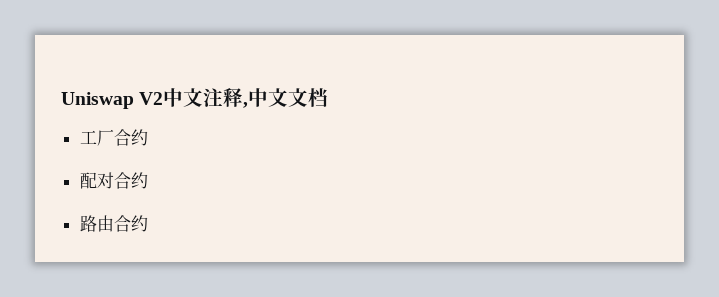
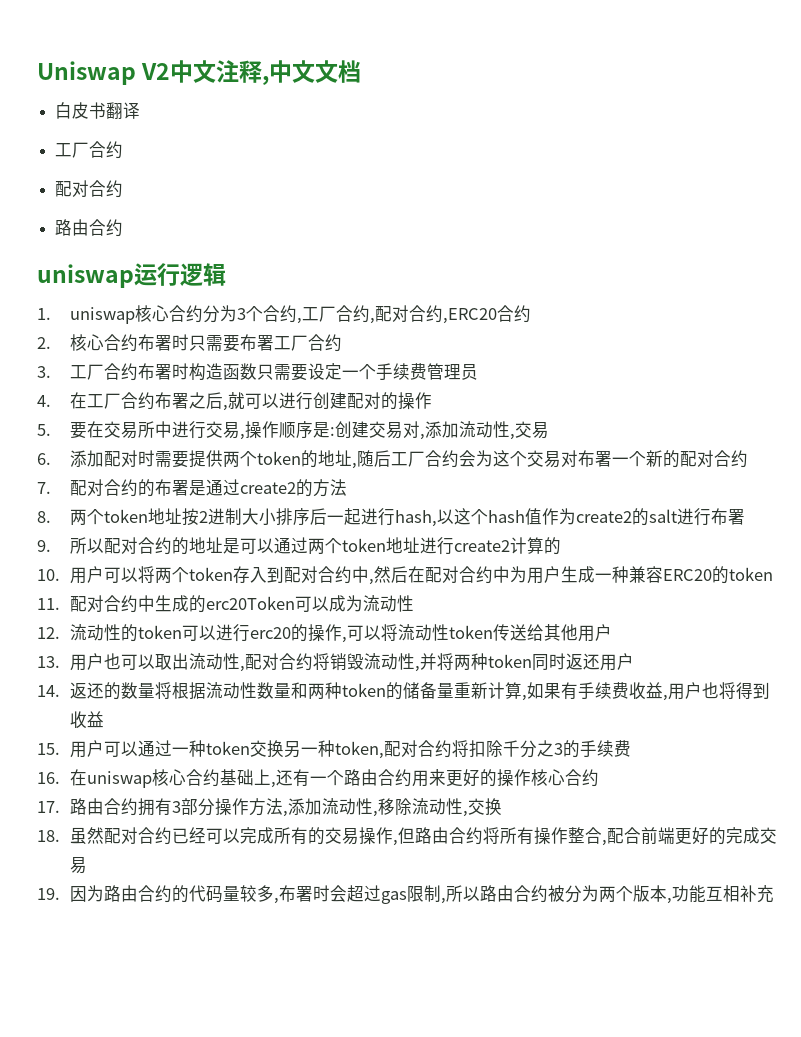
+ 白皮书翻译
+ uniswap运行逻辑
+ 1. uniswap核心合约分为3个合约,工厂合约,配对合约,ERC20合约
+ 2.核心合约布署时只需要布署工厂合约
+ 3.工厂合约布署时构造函数只需要设定一个手续费管理员
+ 4.在工厂合约布署之后,就可以进行创建配对的操作
+ 5.要在交易所中进行交易,操作顺序是:创建交易对,添加流动性,交易
+ 6.添加配对时需要提供两个token的地址,随后工厂合约会为这个交易对布署一个新的配对合约
+ 7.配对合约的布署是通过create2的方法
+ 8.两个token地址按2进制大小排序后一起进行hash,以这个hash值作为create2的salt进行布署
+ 9.所以配对合约的地址是可以通过两个token地址进行create2计算的
+ 10.用户可以将两个token存入到配对合约中,然后在配对合约中为用户生成一种兼容ERC20的token
+ 11.配对合约中生成的erc20Token可以成为流动性
+ 12.流动性的token可以进行erc20的操作,可以将流动性token传送给其他用户
+ 13.用户也可以取出流动性,配对合约将销毁流动性,并将两种token同时返还用户
+ 14.返还的数量将根据流动性数量和两种token的储备量重新计算,如果有手续费收益,用户也将得到收益
+ 15.用户可以通过一种token交换另一种token,配对合约将扣除千分之3的手续费
+ 16.在uniswap核心合约基础上,还有一个路由合约用来更好的操作核心合约
+ 17.路由合约拥有3部分操作方法,添加流动性,移除流动性,交换
+ 18.虽然配对合约已经可以完成所有的交易操作,但路由合约将所有操作整合,配合前端更好的完成交易
+ 19.因为路由合约的代码量较多,布署时会超过gas限制,所以路由合约被分为两个版本,功能互相补充

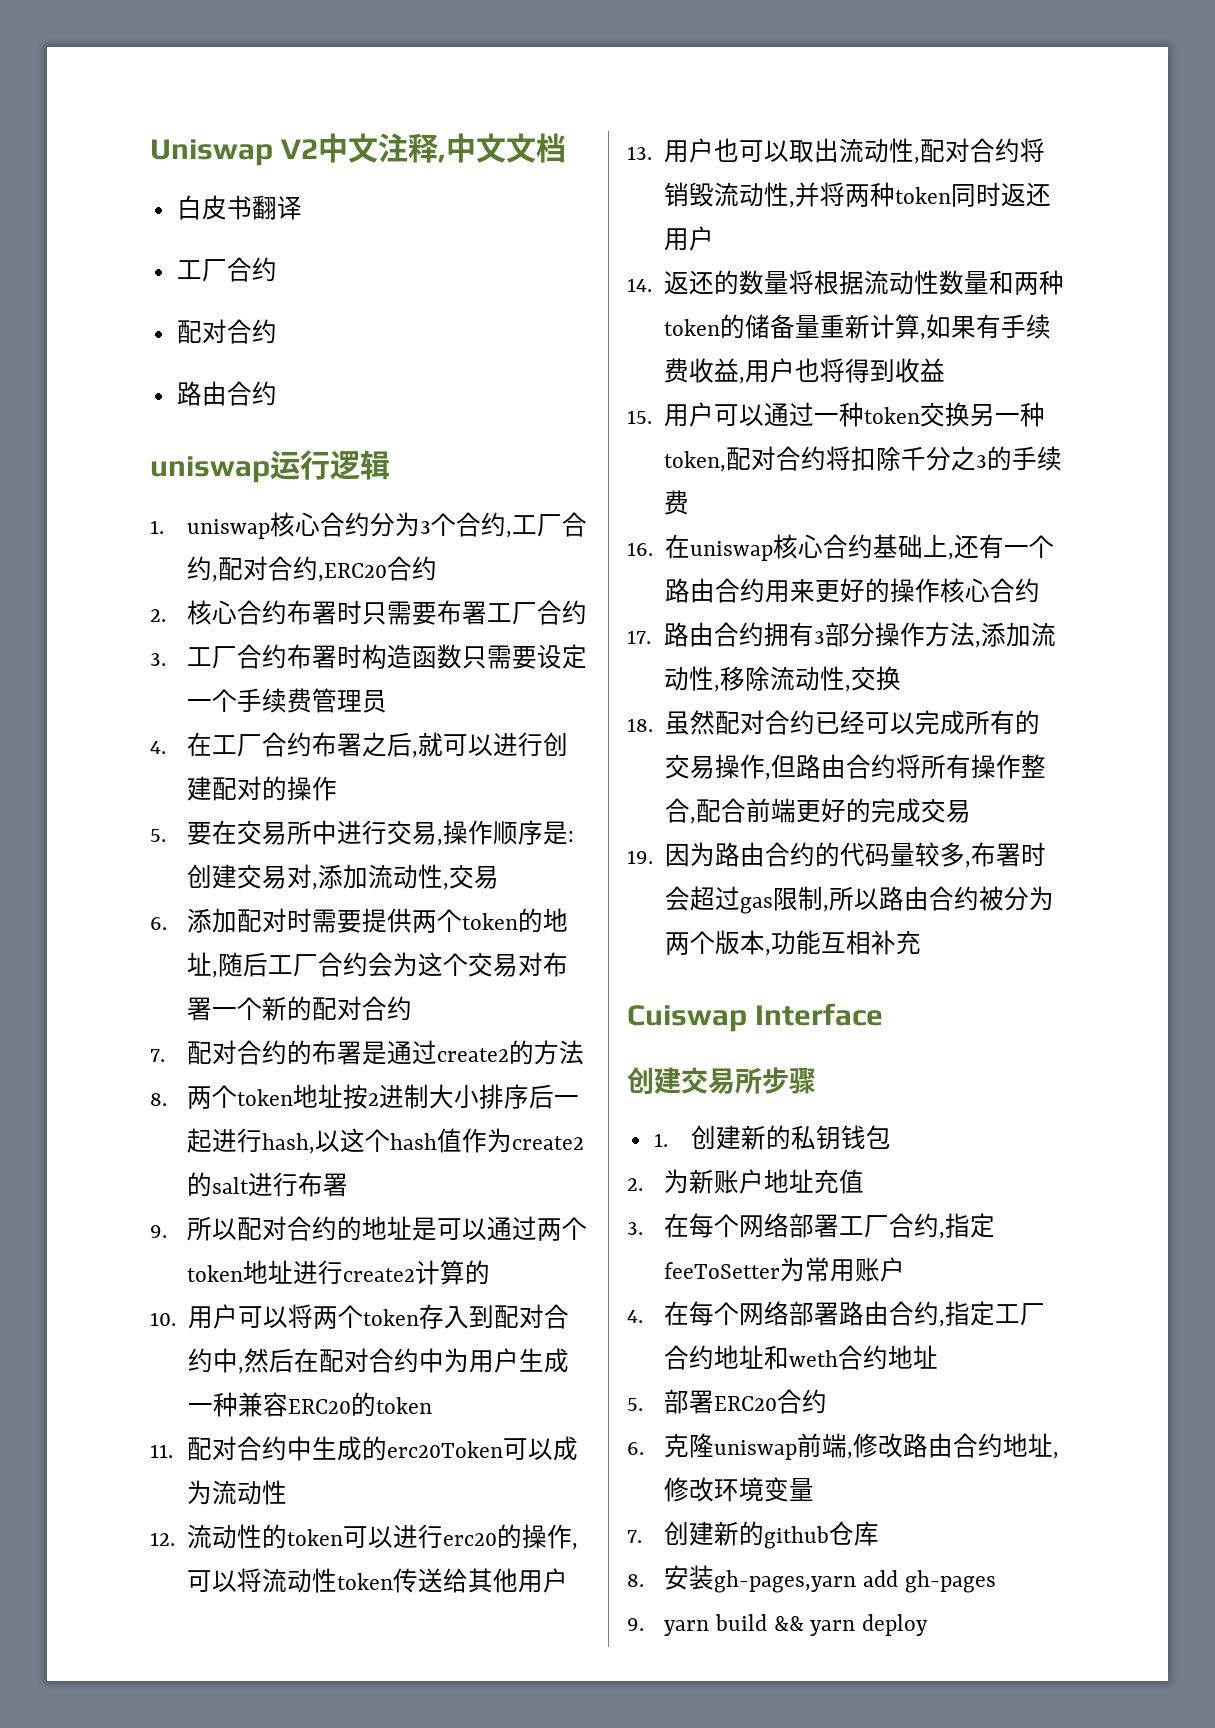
+ Cuiswap Interface
+ 创建交易所步骤
+ 1.创建新的私钥钱包
+ 2.为新账户地址充值
+ 3.在每个网络部署工厂合约,指定feeToSetter为常用账户
+ 4.在每个网络部署路由合约,指定工厂合约地址和weth合约地址
+ 5.部署ERC20合约
+ 6.克隆uniswap前端,修改路由合约地址,修改环境变量
+ 7.创建新的github仓库
+ 8.安装gh-pages,yarn add gh-pages
+ 9. yarn build && yarn deploy

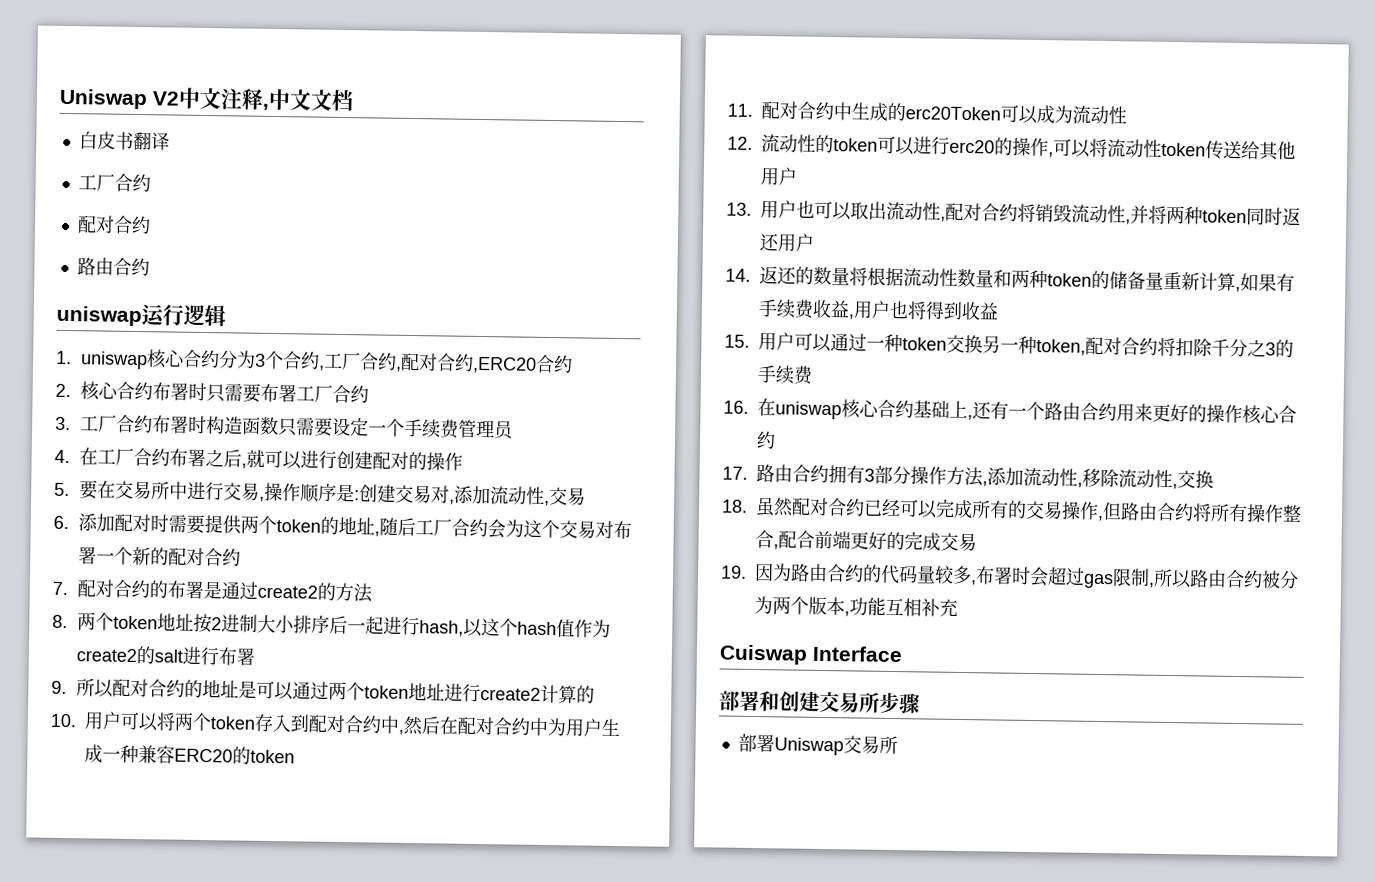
- 创建交易所步骤
+ 部署和创建交易所步骤
- 1.创建新的私钥钱包
- 2.为新账户地址充值
- 3.在每个网络部署工厂合约,指定feeToSetter为常用账户
- 4.在每个网络部署路由合约,指定工厂合约地址和weth合约地址
- 5.部署ERC20合约
- 6.克隆uniswap前端,修改路由合约地址,修改环境变量
- 7.创建新的github仓库
- 8.安装gh-pages,yarn add gh-pages
- 9. yarn build && yarn deploy
+ 部署Uniswap交易所

